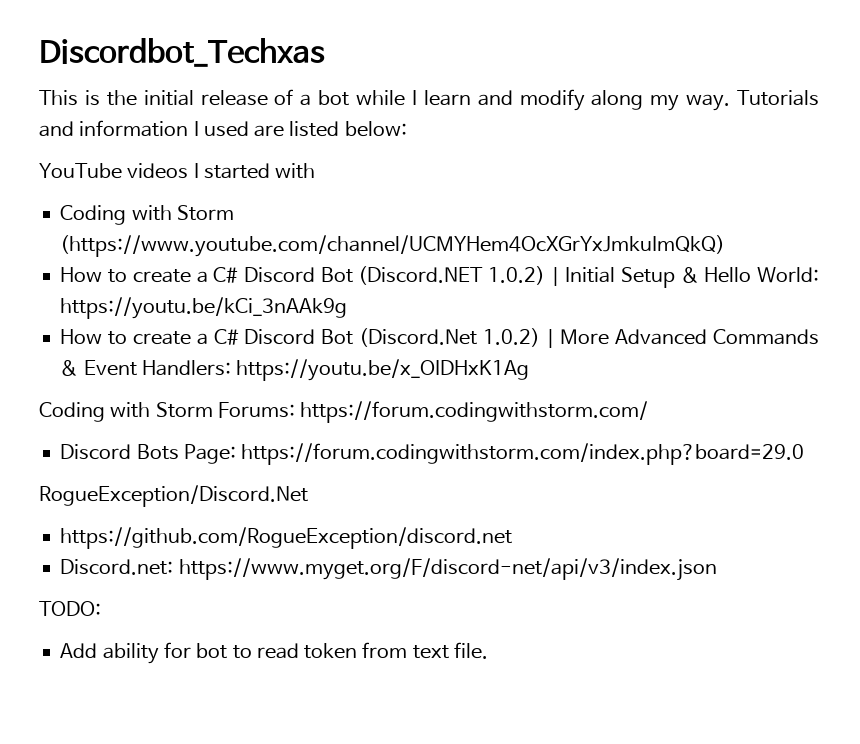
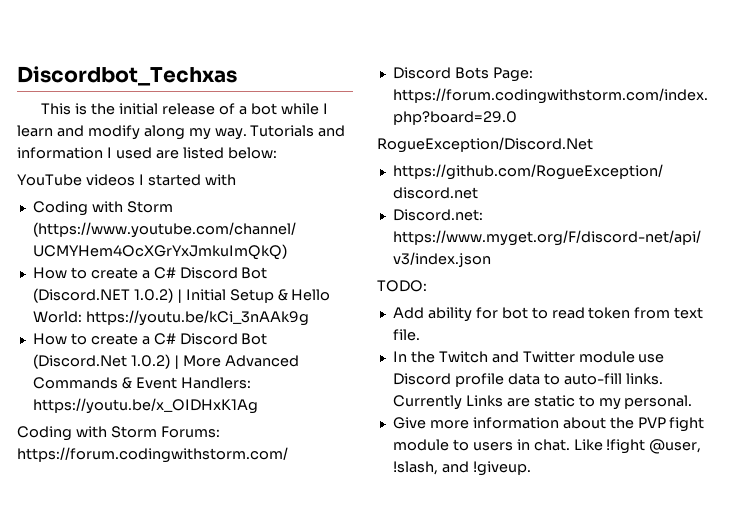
+ In the Twitch and Twitter module use Discord profile data to auto-fill links. Currently Links are static to my personal.
+ Give more information about the PVP fight module to users in chat. Like !fight @user, !slash, and !giveup.

